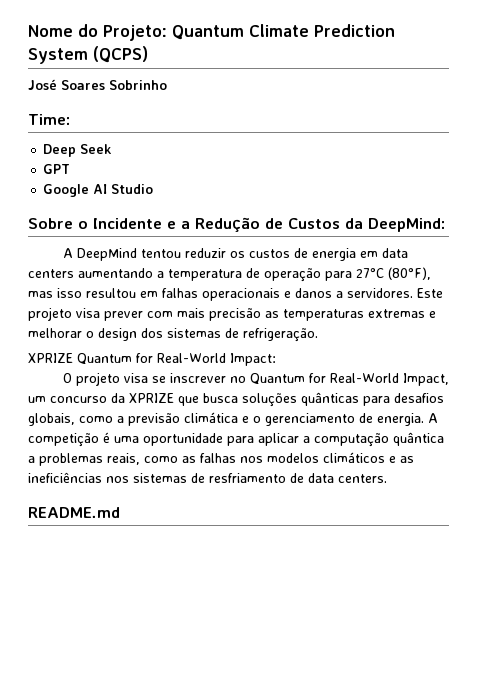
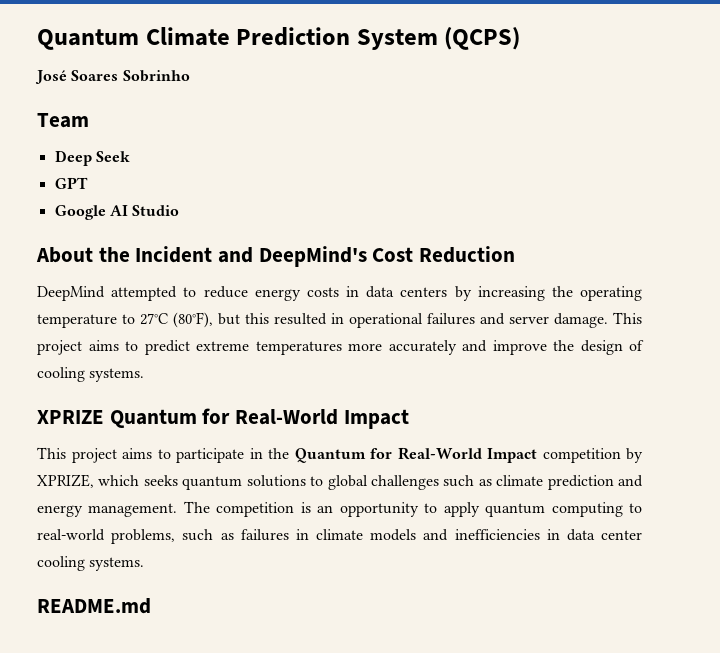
- Nome do Projeto: Quantum Climate Prediction System (QCPS)
+ Quantum Climate Prediction System (QCPS)
- Time:
+ Team
- Sobre o Incidente e a Redução de Custos da DeepMind:
- A DeepMind tentou reduzir os custos de energia em data centers aumentando a temperatura de operação para 27°C (80°F), mas isso resultou em falhas operacionais e danos a servidores. Este projeto visa prever com mais precisão as temperaturas extremas e melhorar o design dos sistemas de refrigeração.
- XPRIZE Quantum for Real-World Impact:
- O projeto visa se inscrever no Quantum for Real-World Impact, um concurso da XPRIZE que busca soluções quânticas para desafios globais, como a previsão climática e o gerenciamento de energia. A competição é uma oportunidade para aplicar a computação quântica a problemas reais, como as falhas nos modelos climáticos e as ineficiências nos sistemas de resfriamento de data centers.
+ About the Incident and DeepMind's Cost Reduction
+ DeepMind attempted to reduce energy costs in data centers by increasing the operating temperature to 27°C (80°F), but this resulted in operational failures and server damage. This project aims to predict extreme temperatures more accurately and improve the design of cooling systems.
+ XPRIZE Quantum for Real-World Impact
+ This project aims to participate in the Quantum for Real-World Impact competition by XPRIZE, which seeks quantum solutions to global challenges such as climate prediction and energy management. The competition is an opportunity to apply quantum computing to real-world problems, such as failures in climate models and inefficiencies in data center cooling systems.

